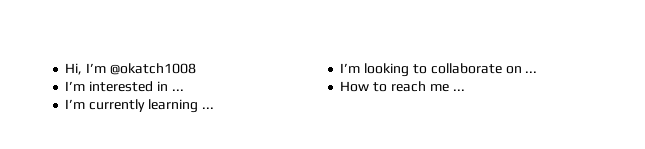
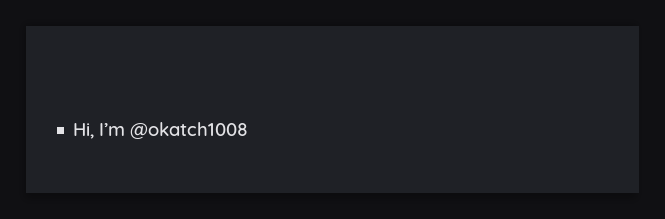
- I’m interested in ...
- I’m currently learning ...
- I’m looking to collaborate on ...
- How to reach me ...

